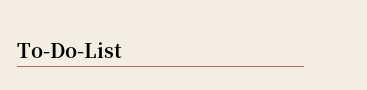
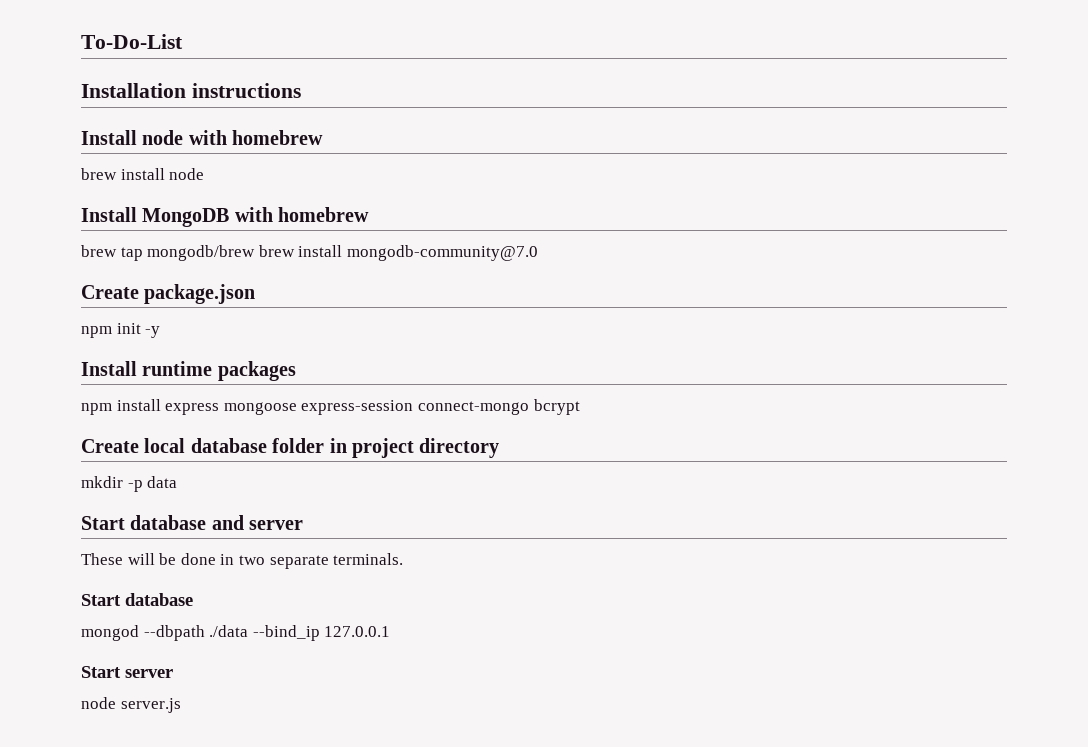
+ Installation instructions
+ Install node with homebrew
+ brew install node
+ Install MongoDB with homebrew
+ brew tap mongodb/brew brew install mongodb-community@7.0
+ Create package.json
+ npm init -y
+ Install runtime packages
+ npm install express mongoose express-session connect-mongo bcrypt
+ Create local database folder in project directory
+ mkdir -p data
+ Start database and server
+ These will be done in two separate terminals.
+ Start database
+ mongod --dbpath ./data --bind_ip 127.0.0.1
+ Start server
+ node server.js

